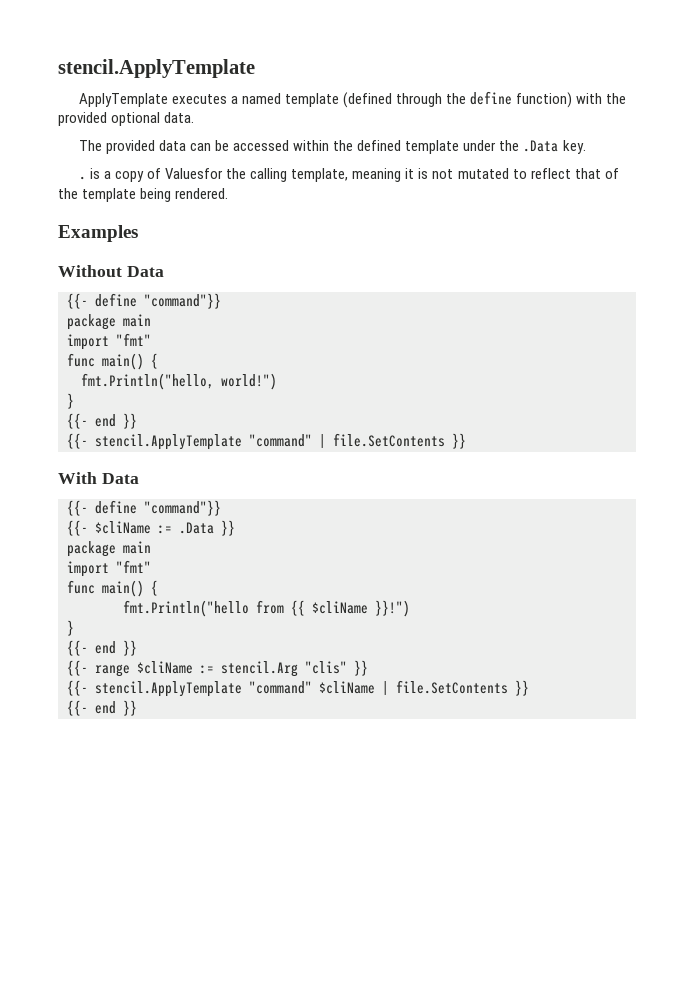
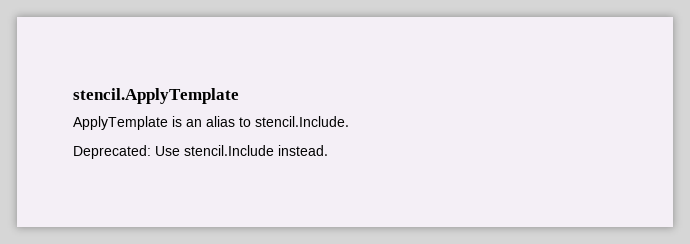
- ApplyTemplate executes a named template (defined through the define function) with the provided optional data.
- The provided data can be accessed within the defined template under the .Data key.
- . is a copy of Valuesfor the calling template, meaning it is not mutated to reflect that of the template being rendered.
- Examples
- Without Data
- {{- define "command"}}
- package main
- import "fmt"
- func main() {
- fmt.Println("hello, world!")
- }
- {{- end }}
- {{- stencil.ApplyTemplate "command" | file.SetContents }}
- With Data
- {{- define "command"}}
- {{- $cliName := .Data }}
- package main
- import "fmt"
- func main() {
- fmt.Println("hello from {{ $cliName }}!")
- }
- {{- end }}
- {{- range $cliName := stencil.Arg "clis" }}
- {{- stencil.ApplyTemplate "command" $cliName | file.SetContents }}
- {{- end }}
+ ApplyTemplate is an alias to stencil.Include.
+ Deprecated: Use stencil.Include instead.

